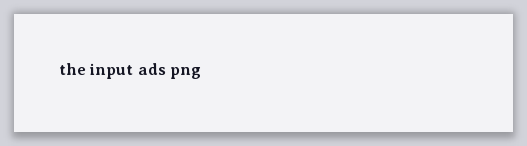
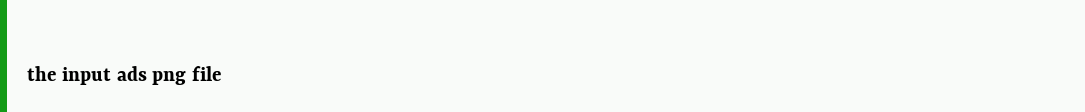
- the input ads png
+ the input ads png file

